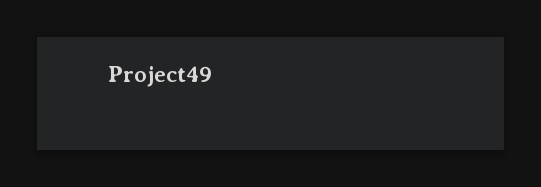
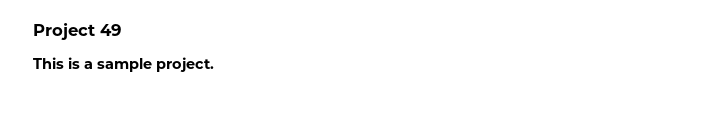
- Project49
+ Project 49
+ This is a sample project.

